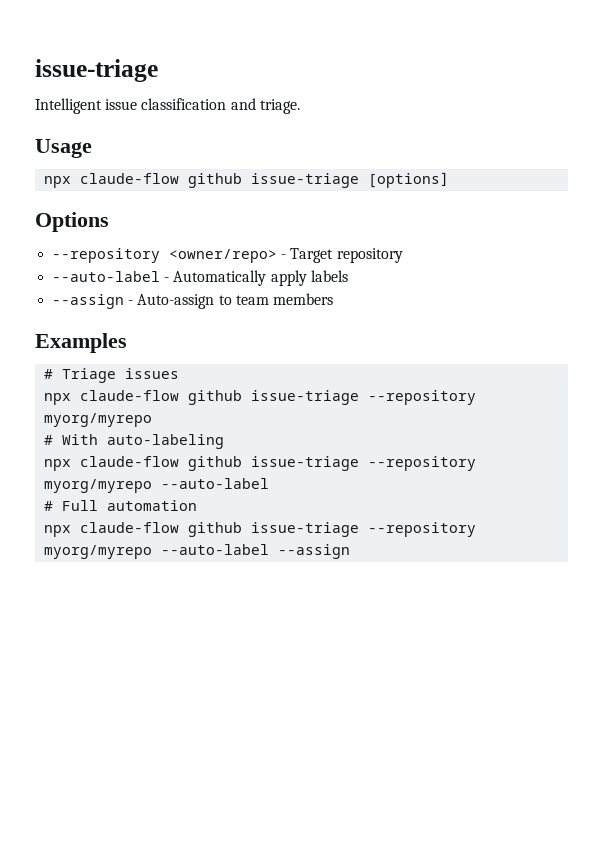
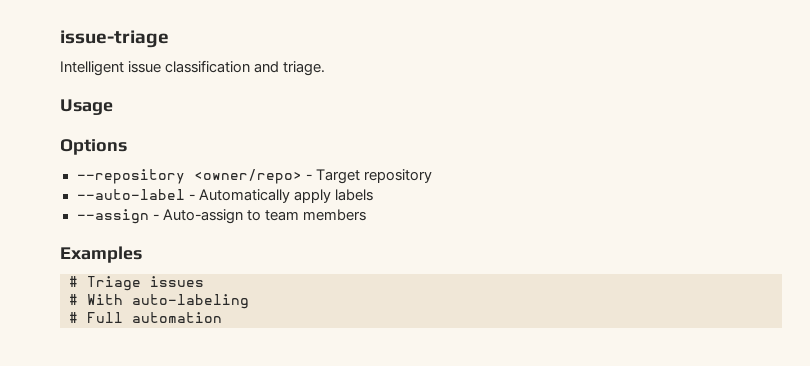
- npx claude-flow github issue-triage [options]
  # Triage issues
- npx claude-flow github issue-triage --repository myorg/myrepo
  # With auto-labeling
- npx claude-flow github issue-triage --repository myorg/myrepo --auto-label
  # Full automation
- npx claude-flow github issue-triage --repository myorg/myrepo --auto-label --assign

